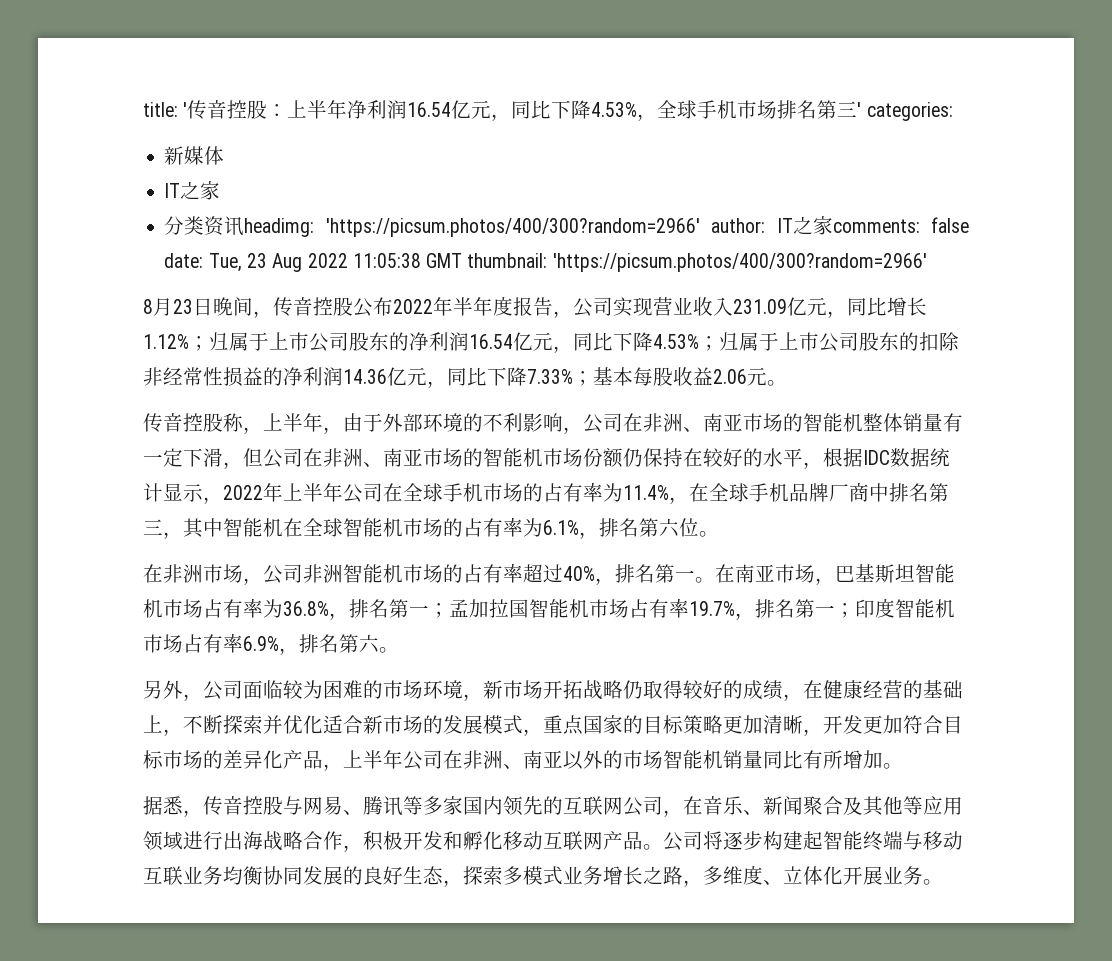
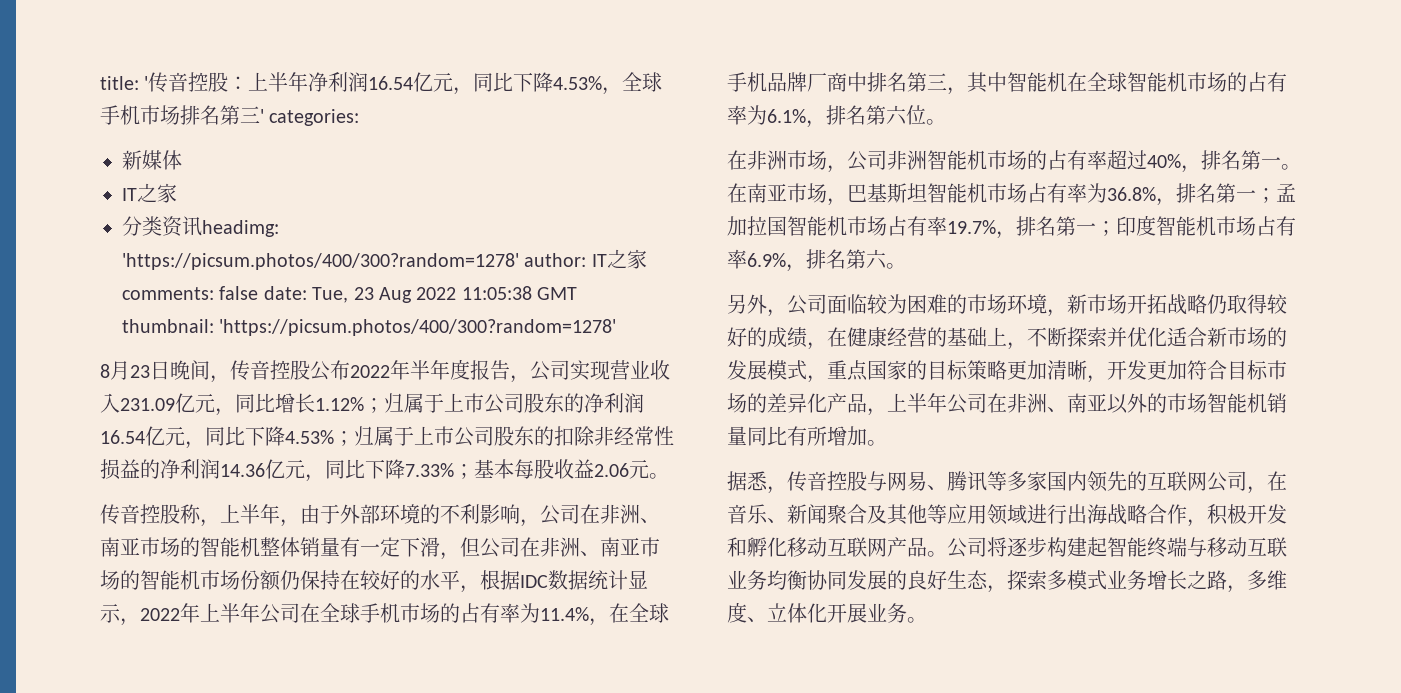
- 分类资讯headimg: 'https://picsum.photos/400/300?random=2966' author: IT之家comments: false date: Tue, 23 Aug 2022 11:05:38 GMT thumbnail: 'https://picsum.photos/400/300?random=2966'
+ 分类资讯headimg: 'https://picsum.photos/400/300?random=1278' author: IT之家comments: false date: Tue, 23 Aug 2022 11:05:38 GMT thumbnail: 'https://picsum.photos/400/300?random=1278'

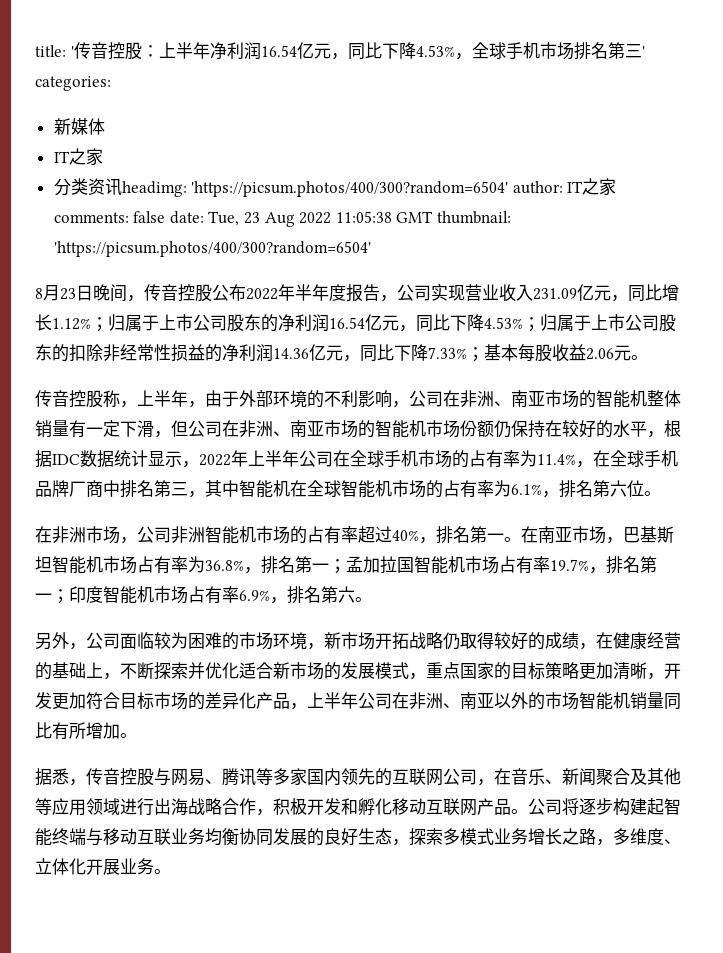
- 分类资讯headimg: 'https://picsum.photos/400/300?random=1278' author: IT之家comments: false date: Tue, 23 Aug 2022 11:05:38 GMT thumbnail: 'https://picsum.photos/400/300?random=1278'
+ 分类资讯headimg: 'https://picsum.photos/400/300?random=6504' author: IT之家comments: false date: Tue, 23 Aug 2022 11:05:38 GMT thumbnail: 'https://picsum.photos/400/300?random=6504'

